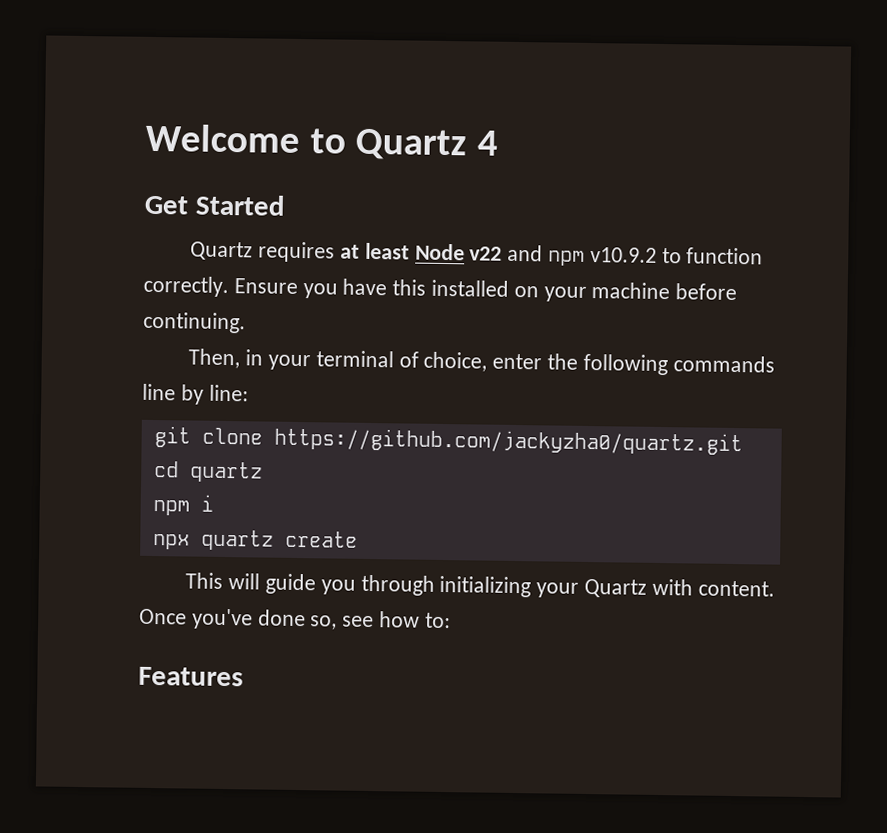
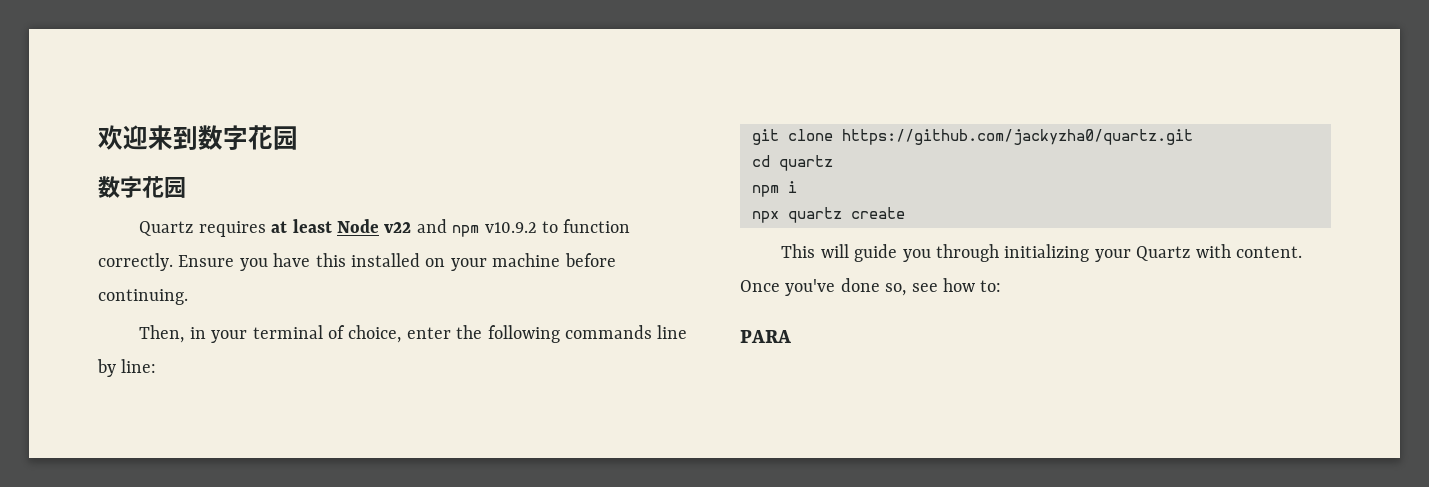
- Welcome to Quartz 4
- Get Started
+ 欢迎来到数字花园
+ 数字花园
- Features
+ PARA

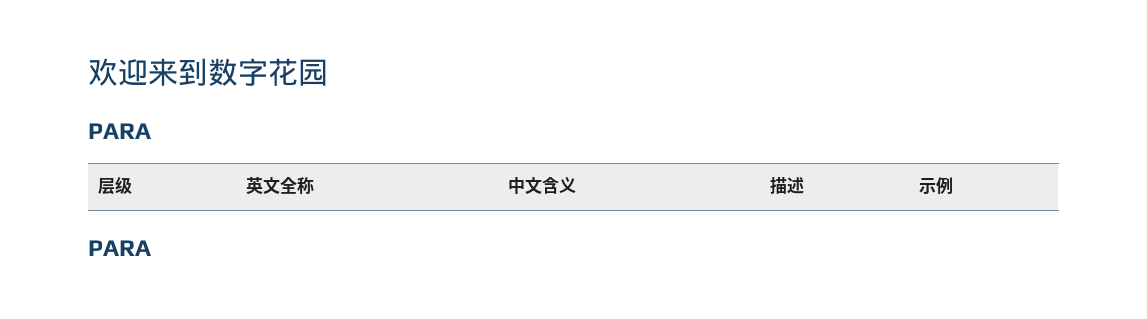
  欢迎来到数字花园
- 数字花园
- Quartz requires at least Node v22 and npm v10.9.2 to function correctly. Ensure you have this installed on your machine before continuing.
- Then, in your terminal of choice, enter the following commands line by line:
- git clone https://github.com/jackyzha0/quartz.git
- cd quartz
- npm i
- npx quartz create
- This will guide you through initializing your Quartz with content. Once you've done so, see how to:
+ PARA
+ 层级 | 英文全称 | 中文含义 | 描述 | 示例

